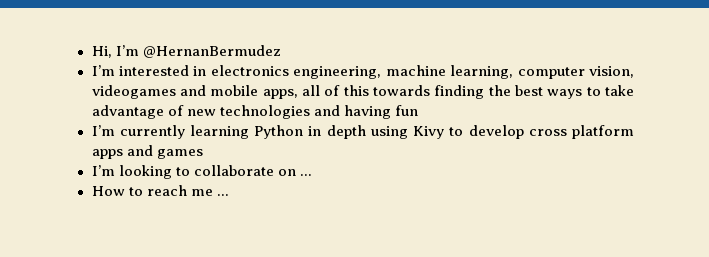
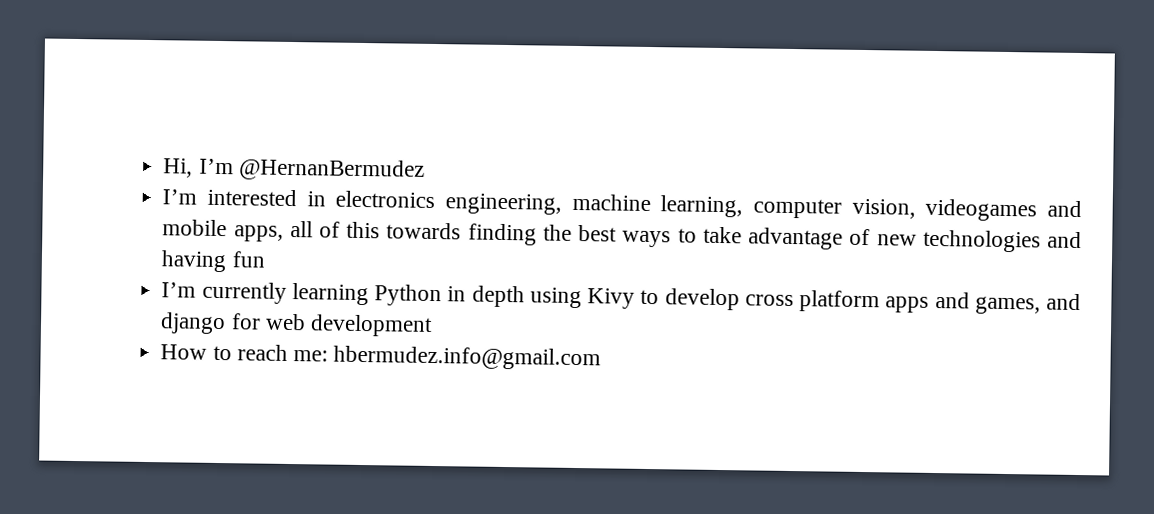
- I’m currently learning Python in depth using Kivy to develop cross platform apps and games
- I’m looking to collaborate on ...
+ I’m currently learning Python in depth using Kivy to develop cross platform apps and games, and django for web development
- How to reach me ...
+ How to reach me: hbermudez.info@gmail.com

